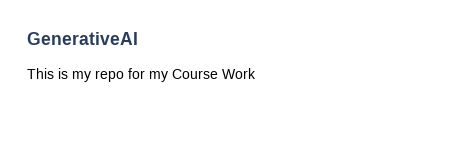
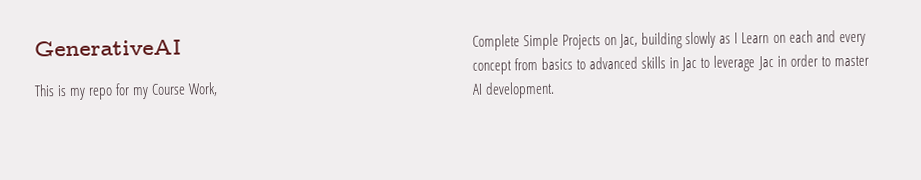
- This is my repo for my Course Work
+ This is my repo for my Course Work,
+ Complete Simple Projects on Jac, building slowly as I Learn on each and every concept from basics to advanced skills in Jac to leverage Jac in order to master AI development.

